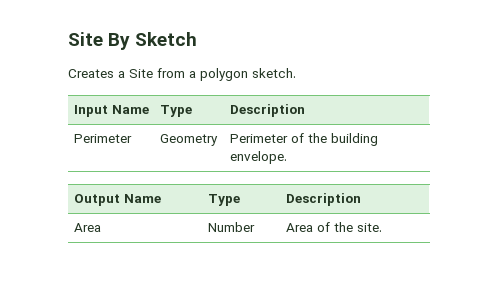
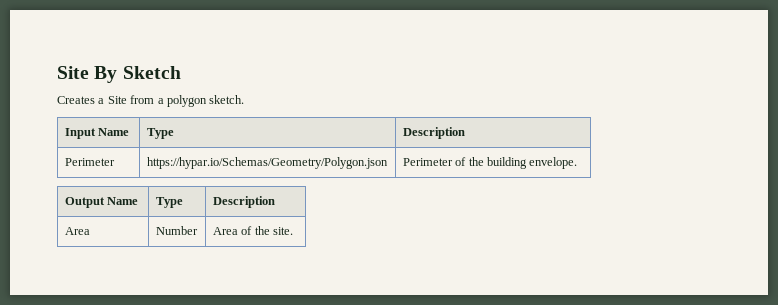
- Perimeter | Geometry | Perimeter of the building envelope.
+ Perimeter | https://hypar.io/Schemas/Geometry/Polygon.json | Perimeter of the building envelope.

